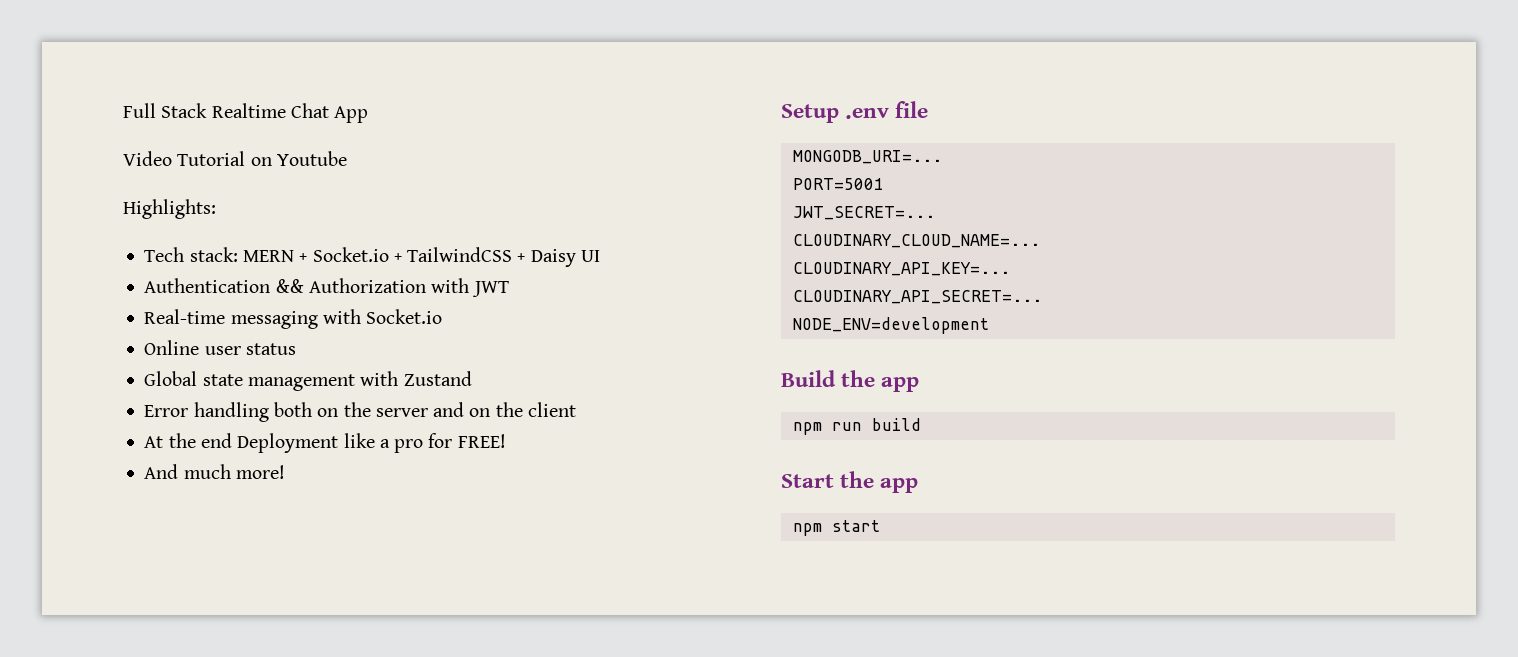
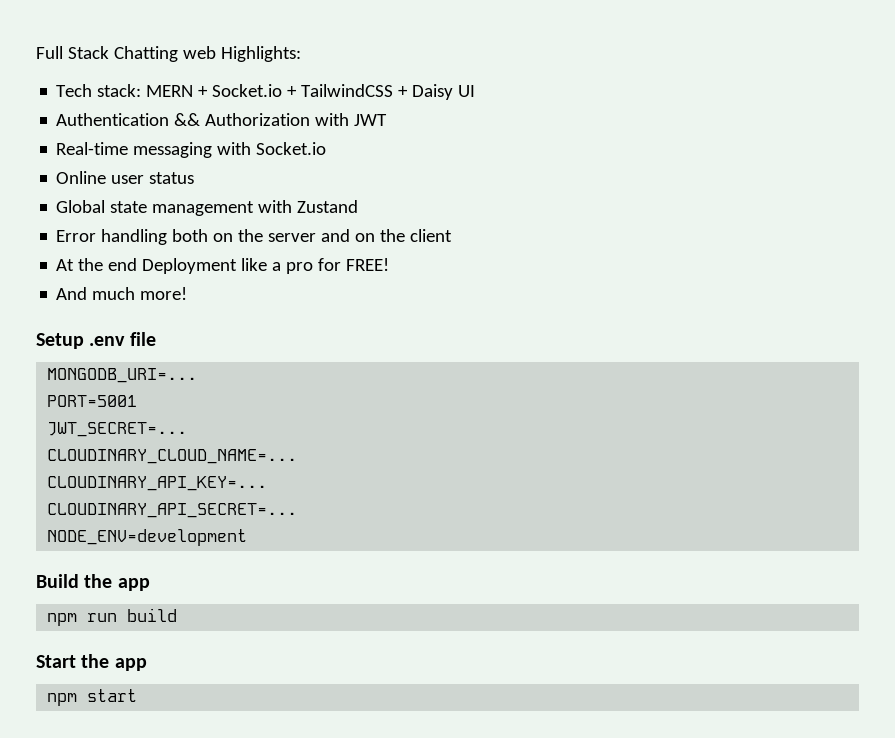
- Full Stack Realtime Chat App
- Video Tutorial on Youtube
- Highlights:
+ Full Stack Chatting web Highlights:

